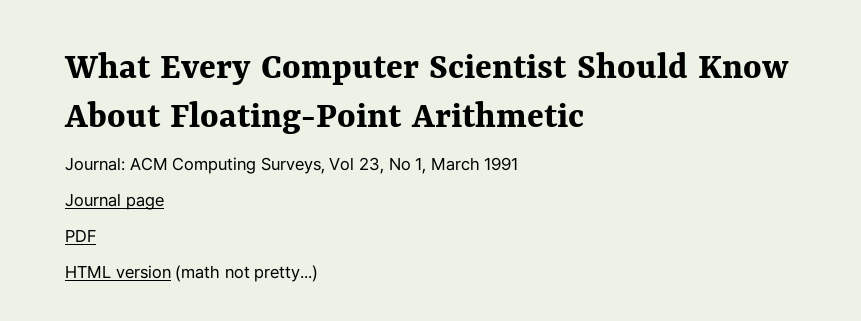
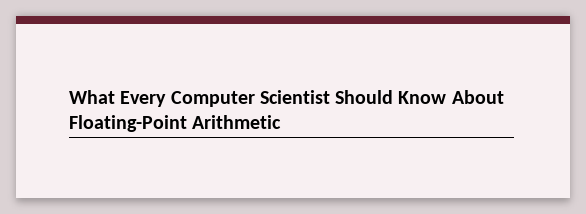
- Journal: ACM Computing Surveys, Vol 23, No 1, March 1991
- Journal page
- PDF
- HTML version (math not pretty...)

